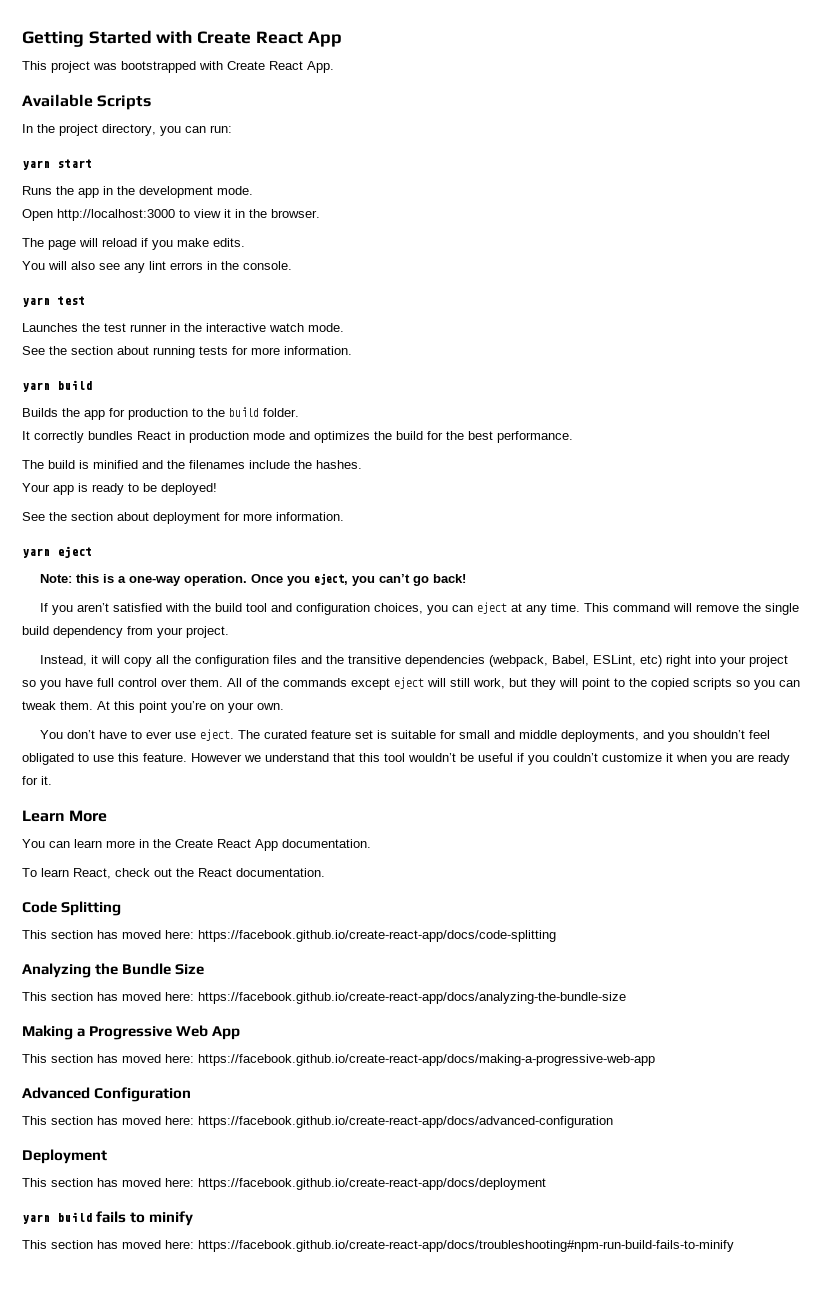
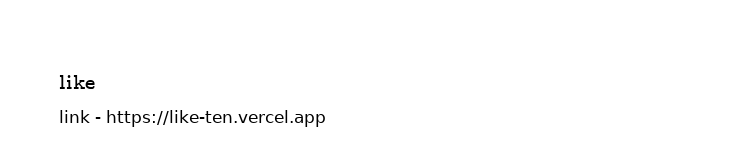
- Getting Started with Create React App
- This project was bootstrapped with Create React App.
- Available Scripts
- In the project directory, you can run:
- yarn start
- Runs the app in the development mode.
- Open http://localhost:3000 to view it in the browser.
- The page will reload if you make edits.
- You will also see any lint errors in the console.
- yarn test
- Launches the test runner in the interactive watch mode.
- See the section about running tests for more information.
- yarn build
- Builds the app for production to the build folder.
- It correctly bundles React in production mode and optimizes the build for the best performance.
- The build is minified and the filenames include the hashes.
- Your app is ready to be deployed!
- See the section about deployment for more information.
- yarn eject
- Note: this is a one-way operation. Once you eject, you can’t go back!
- If you aren’t satisfied with the build tool and configuration choices, you can eject at any time. This command will remove the single build dependency from your project.
- Instead, it will copy all the configuration files and the transitive dependencies (webpack, Babel, ESLint, etc) right into your project so you have full control over them. All of the commands except eject will still work, but they will point to the copied scripts so you can tweak them. At this point you’re on your own.
- You don’t have to ever use eject. The curated feature set is suitable for small and middle deployments, and you shouldn’t feel obligated to use this feature. However we understand that this tool wouldn’t be useful if you couldn’t customize it when you are ready for it.
- Learn More
- You can learn more in the Create React App documentation.
- To learn React, check out the React documentation.
- Code Splitting
- This section has moved here: https://facebook.github.io/create-react-app/docs/code-splitting
- Analyzing the Bundle Size
- This section has moved here: https://facebook.github.io/create-react-app/docs/analyzing-the-bundle-size
- Making a Progressive Web App
- This section has moved here: https://facebook.github.io/create-react-app/docs/making-a-progressive-web-app
- Advanced Configuration
- This section has moved here: https://facebook.github.io/create-react-app/docs/advanced-configuration
- Deployment
- This section has moved here: https://facebook.github.io/create-react-app/docs/deployment
- yarn build fails to minify
- This section has moved here: https://facebook.github.io/create-react-app/docs/troubleshooting#npm-run-build-fails-to-minify
+ like
+ link - https://like-ten.vercel.app

